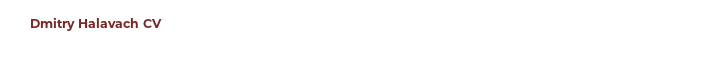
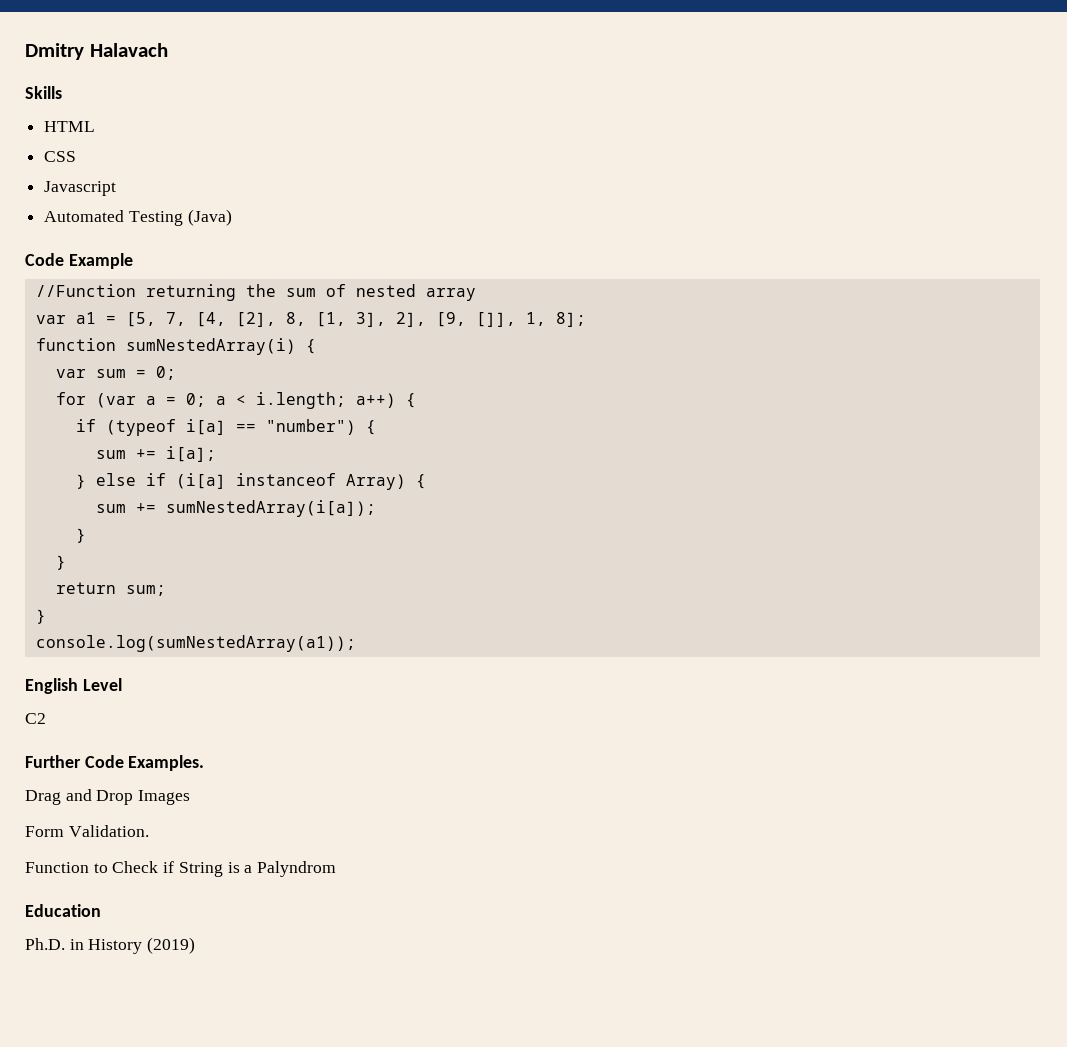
- Dmitry Halavach CV
+ Dmitry Halavach
+ Skills
+ HTML
+ CSS
+ Javascript
+ Automated Testing (Java)
+ Code Example
+ //Function returning the sum of nested array
+ var a1 = [5, 7, [4, [2], 8, [1, 3], 2], [9, []], 1, 8];
+ function sumNestedArray(i) {
+ var sum = 0;
+ for (var a = 0; a < i.length; a++) {
+ if (typeof i[a] == "number") {
+ sum += i[a];
+ } else if (i[a] instanceof Array) {
+ sum += sumNestedArray(i[a]);
+ }
+ }
+ return sum;
+ }
+ console.log(sumNestedArray(a1));
+ English Level
+ C2
+ Further Code Examples.
+ Drag and Drop Images
+ Form Validation.
+ Function to Check if String is a Palyndrom
+ Education
+ Ph.D. in History (2019)

